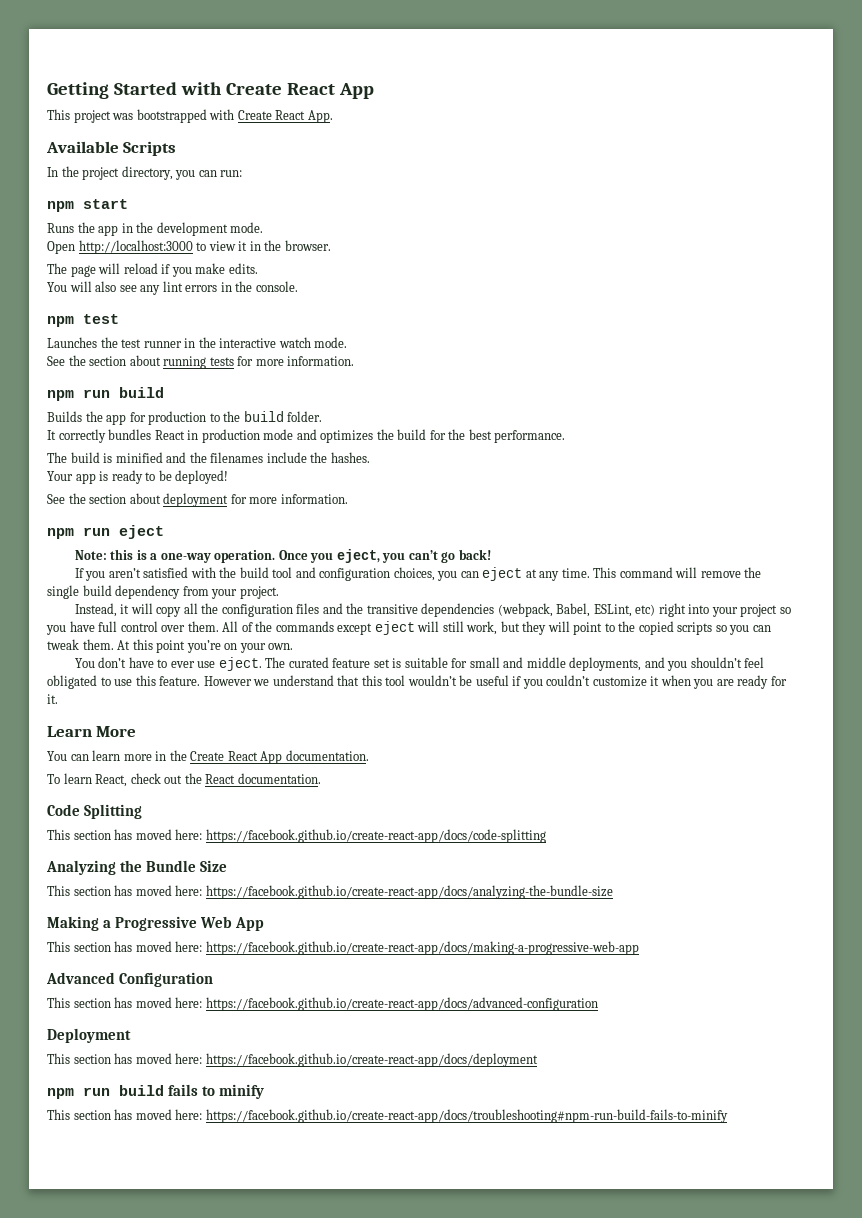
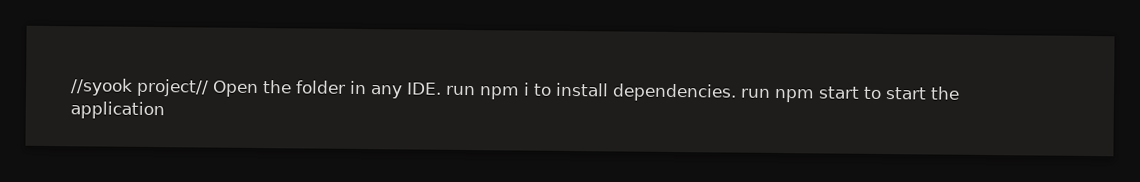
- Getting Started with Create React App
- This project was bootstrapped with Create React App.
- Available Scripts
- In the project directory, you can run:
- npm start
- Runs the app in the development mode.
- Open http://localhost:3000 to view it in the browser.
- The page will reload if you make edits.
- You will also see any lint errors in the console.
- npm test
- Launches the test runner in the interactive watch mode.
- See the section about running tests for more information.
- npm run build
- Builds the app for production to the build folder.
- It correctly bundles React in production mode and optimizes the build for the best performance.
- The build is minified and the filenames include the hashes.
- Your app is ready to be deployed!
- See the section about deployment for more information.
- npm run eject
- Note: this is a one-way operation. Once you eject, you can’t go back!
- If you aren’t satisfied with the build tool and configuration choices, you can eject at any time. This command will remove the single build dependency from your project.
- Instead, it will copy all the configuration files and the transitive dependencies (webpack, Babel, ESLint, etc) right into your project so you have full control over them. All of the commands except eject will still work, but they will point to the copied scripts so you can tweak them. At this point you’re on your own.
- You don’t have to ever use eject. The curated feature set is suitable for small and middle deployments, and you shouldn’t feel obligated to use this feature. However we understand that this tool wouldn’t be useful if you couldn’t customize it when you are ready for it.
- Learn More
- You can learn more in the Create React App documentation.
- To learn React, check out the React documentation.
- Code Splitting
- This section has moved here: https://facebook.github.io/create-react-app/docs/code-splitting
- Analyzing the Bundle Size
- This section has moved here: https://facebook.github.io/create-react-app/docs/analyzing-the-bundle-size
- Making a Progressive Web App
- This section has moved here: https://facebook.github.io/create-react-app/docs/making-a-progressive-web-app
- Advanced Configuration
- This section has moved here: https://facebook.github.io/create-react-app/docs/advanced-configuration
- Deployment
- This section has moved here: https://facebook.github.io/create-react-app/docs/deployment
- npm run build fails to minify
- This section has moved here: https://facebook.github.io/create-react-app/docs/troubleshooting#npm-run-build-fails-to-minify
+ //syook project// Open the folder in any IDE. run npm i to install dependencies. run npm start to start the application

